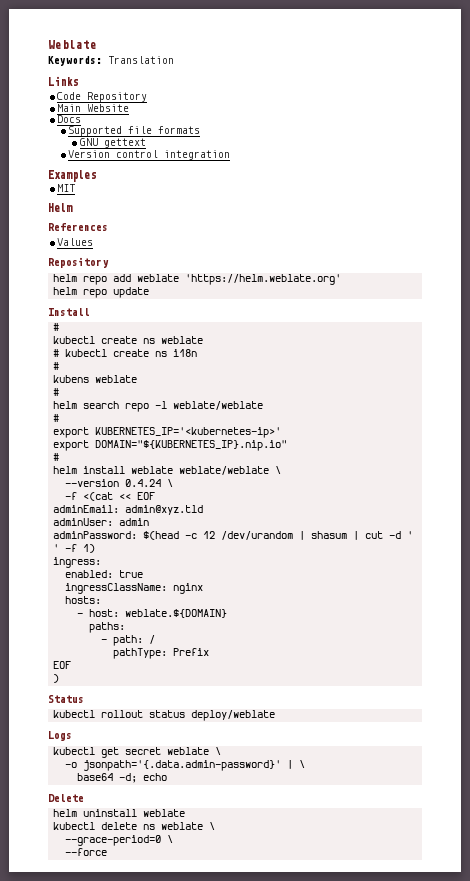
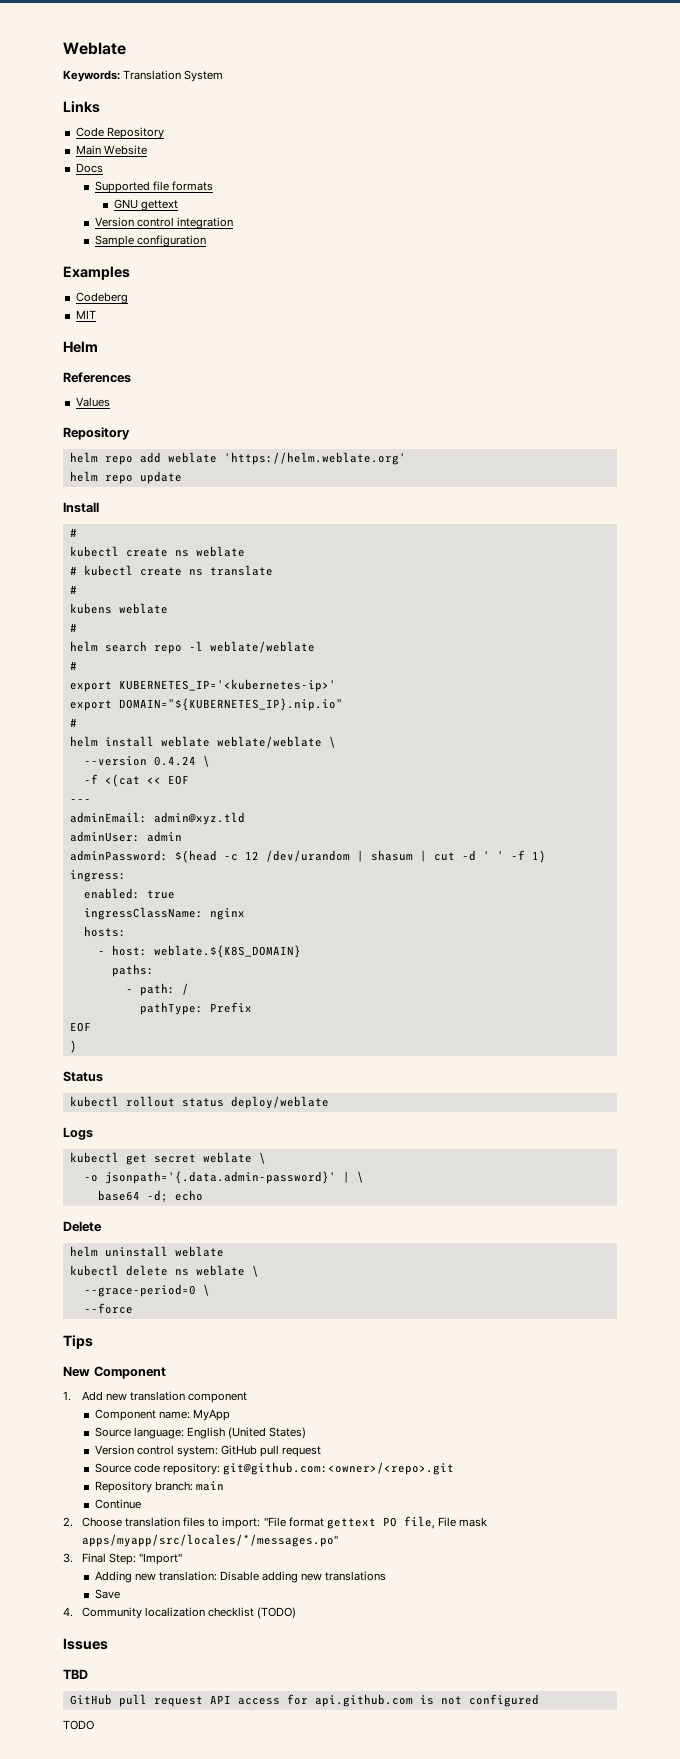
- Keywords: Translation
+ Keywords: Translation System
+ Sample configuration
+ Codeberg
- # kubectl create ns i18n
+ # kubectl create ns translate
+ ---
- - host: weblate.${DOMAIN}
+ - host: weblate.${K8S_DOMAIN}
+ Tips
+ New Component
+ 1. Add new translation component
+ Component name: MyApp
+ Source language: English (United States)
+ Version control system: GitHub pull request
+ Source code repository: git@github.com:<owner>/<repo>.git
+ Repository branch: main
+ Continue
+ 2. Choose translation files to import: "File format gettext PO file, File mask apps/myapp/src/locales/*/messages.po"
+ 3. Final Step: "Import"
+ Adding new translation: Disable adding new translations
+ Save
+ 4. Community localization checklist (TODO)
+ Issues
+ TBD
+ GitHub pull request API access for api.github.com is not configured
+ TODO

